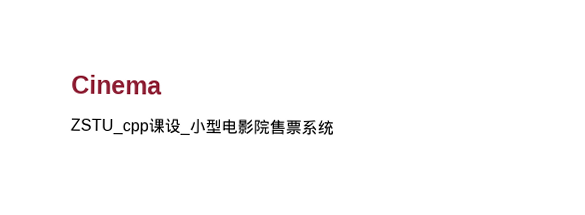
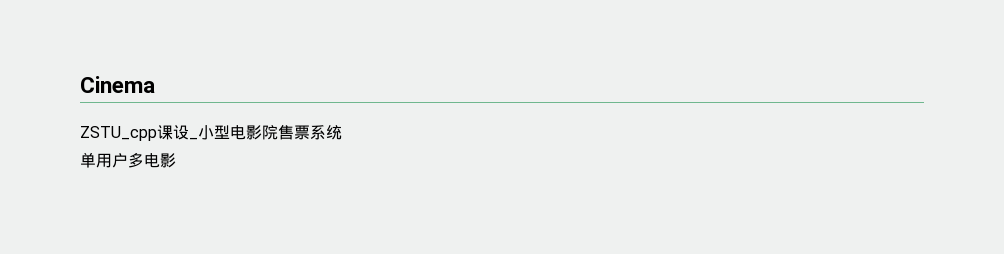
+ 单用户多电影

